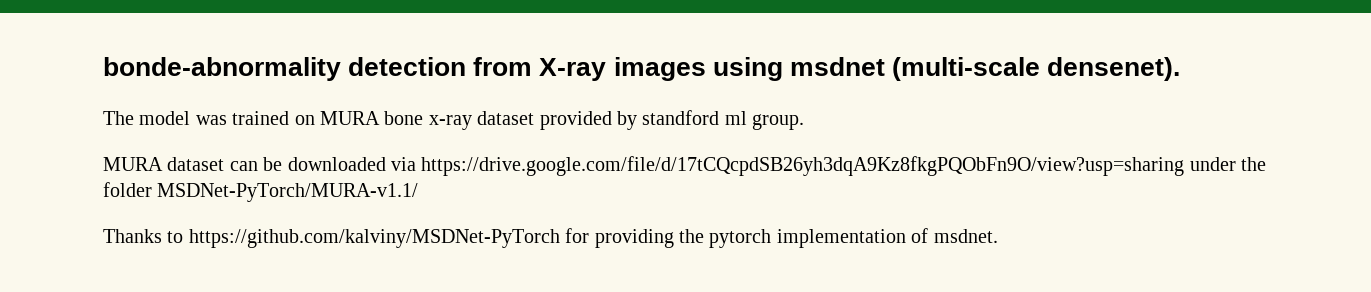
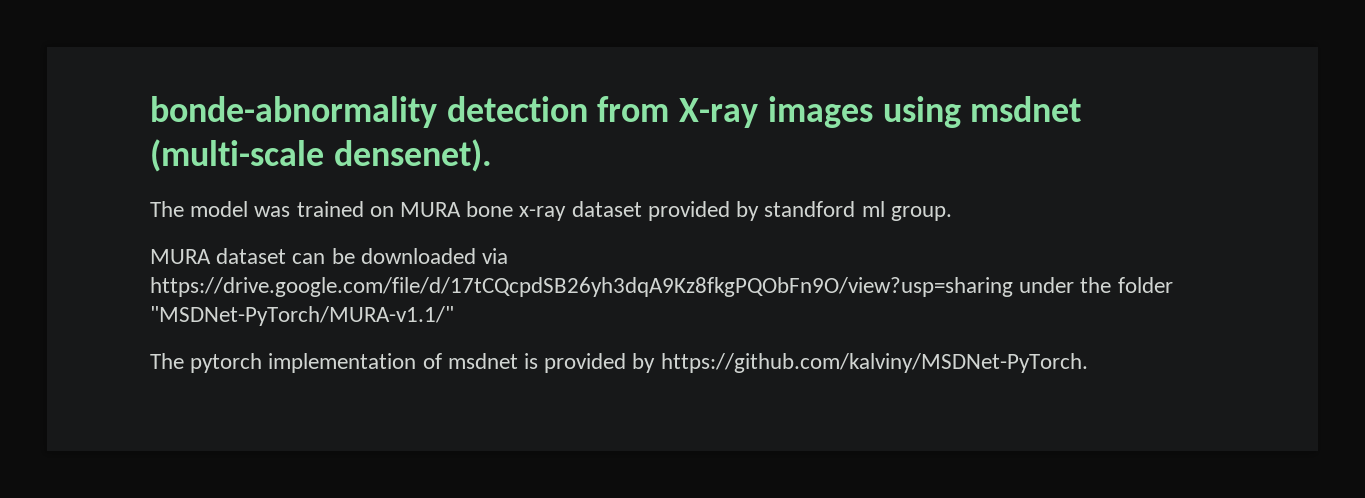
- MURA dataset can be downloaded via https://drive.google.com/file/d/17tCQcpdSB26yh3dqA9Kz8fkgPQObFn9O/view?usp=sharing under the folder MSDNet-PyTorch/MURA-v1.1/
- Thanks to https://github.com/kalviny/MSDNet-PyTorch for providing the pytorch implementation of msdnet.
+ MURA dataset can be downloaded via https://drive.google.com/file/d/17tCQcpdSB26yh3dqA9Kz8fkgPQObFn9O/view?usp=sharing under the folder "MSDNet-PyTorch/MURA-v1.1/"
+ The pytorch implementation of msdnet is provided by https://github.com/kalviny/MSDNet-PyTorch.

